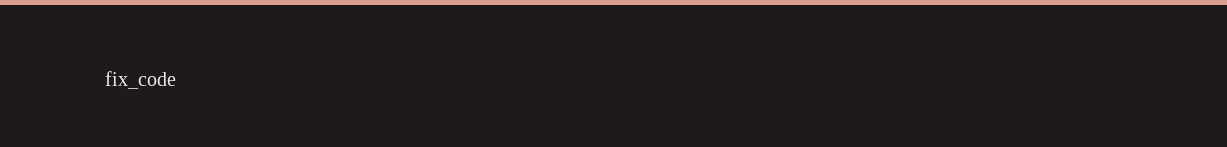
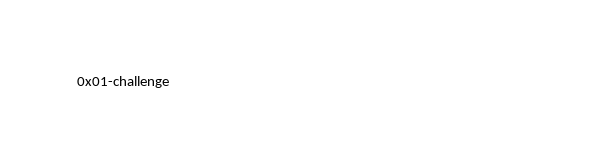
- fix_code
+ 0x01-challenge

